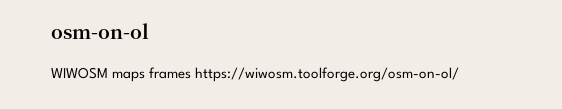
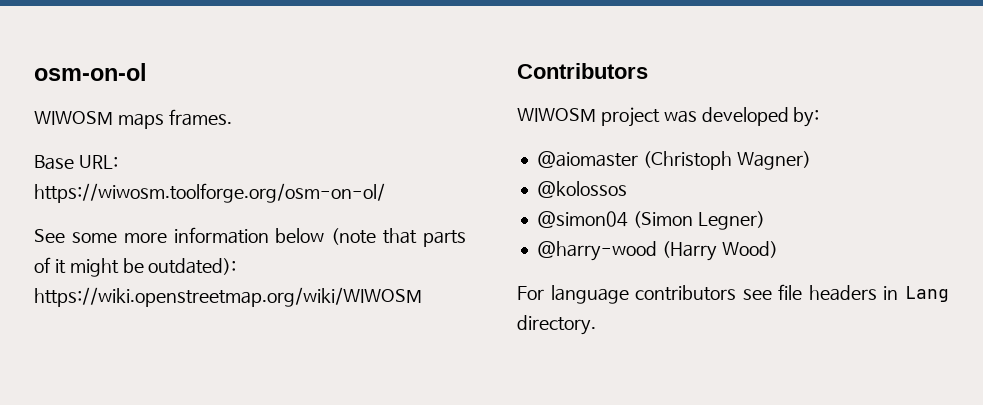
- WIWOSM maps frames https://wiwosm.toolforge.org/osm-on-ol/
+ WIWOSM maps frames.
+ Base URL: https://wiwosm.toolforge.org/osm-on-ol/
+ See some more information below (note that parts of it might be outdated): https://wiki.openstreetmap.org/wiki/WIWOSM
+ Contributors
+ WIWOSM project was developed by:
+ @aiomaster (Christoph Wagner)
+ @kolossos
+ @simon04 (Simon Legner)
+ @harry-wood (Harry Wood)
+ For language contributors see file headers in Lang directory.

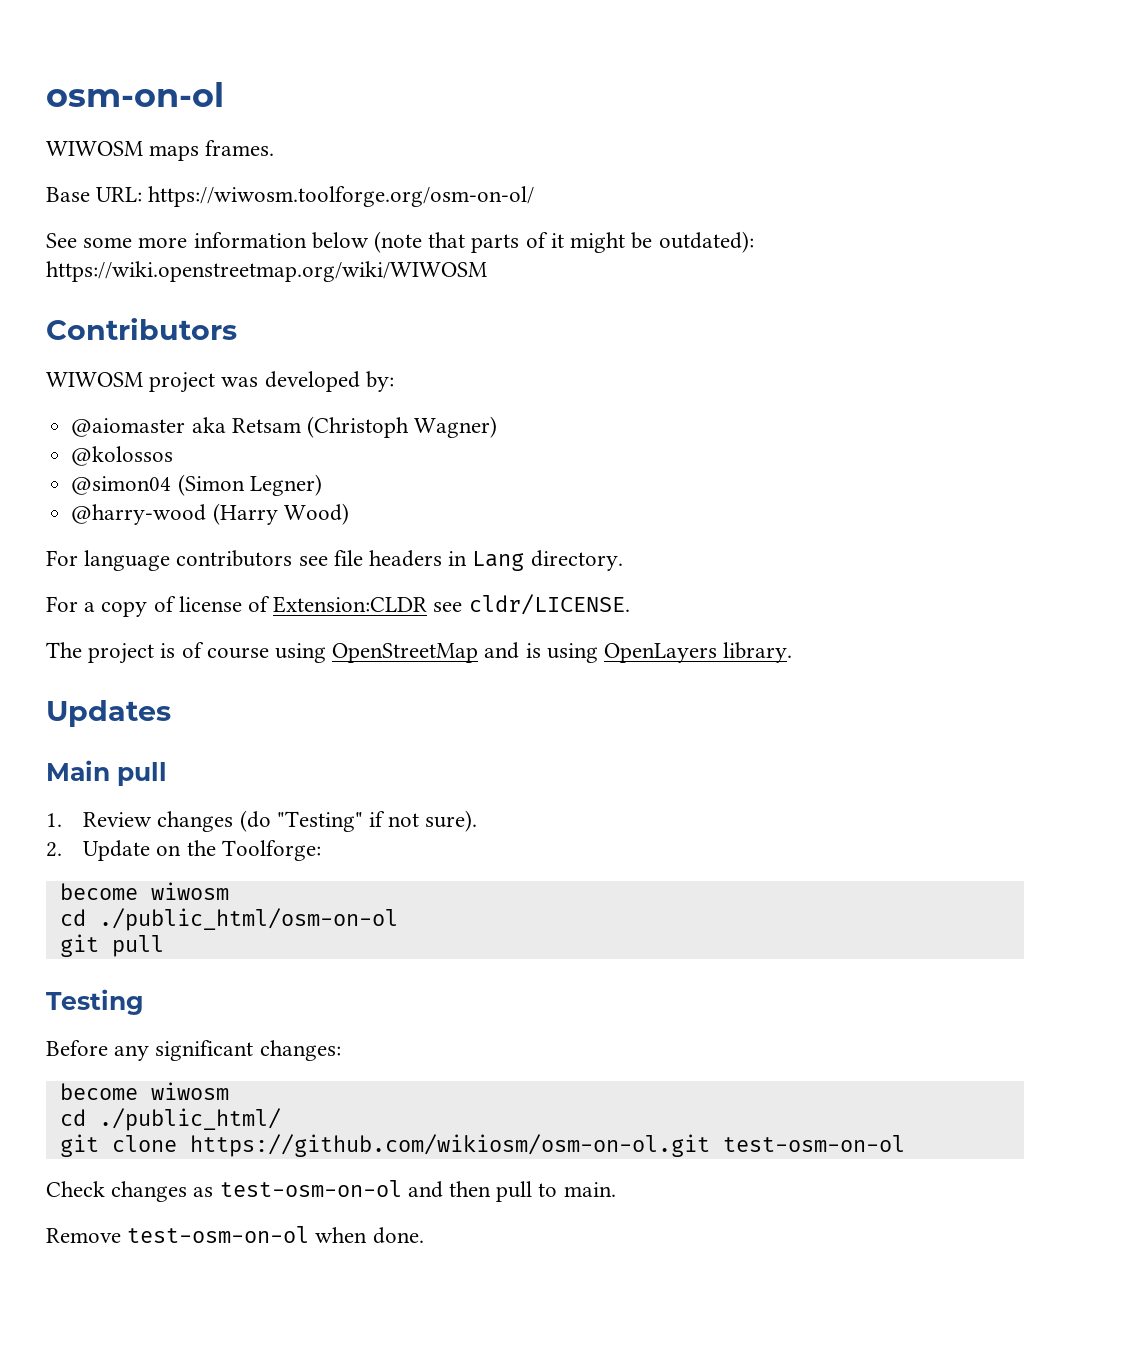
- @aiomaster (Christoph Wagner)
+ @aiomaster aka Retsam (Christoph Wagner)
+ For a copy of license of Extension:CLDR see cldr/LICENSE.
+ The project is of course using OpenStreetMap and is using OpenLayers library.
+ Updates
+ Main pull
+ 1. Review changes (do "Testing" if not sure).
+ 2. Update on the Toolforge:
+ become wiwosm
+ cd ./public_html/osm-on-ol
+ git pull
+ Testing
+ Before any significant changes:
+ become wiwosm
+ cd ./public_html/
+ git clone https://github.com/wikiosm/osm-on-ol.git test-osm-on-ol
+ Check changes as test-osm-on-ol and then pull to main.
+ Remove test-osm-on-ol when done.

